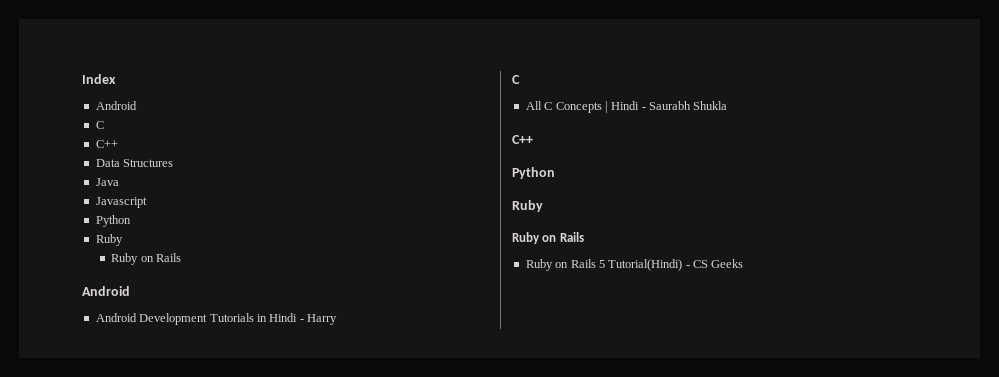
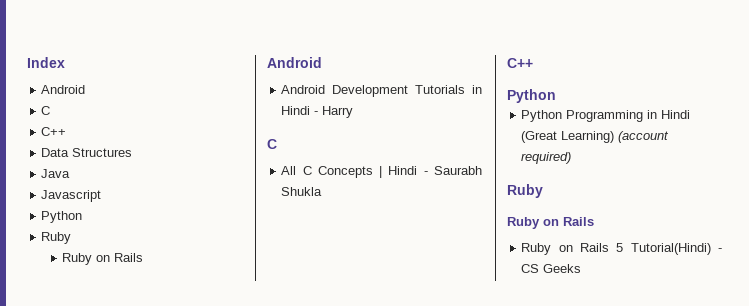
+ Python Programming in Hindi (Great Learning) (account required)

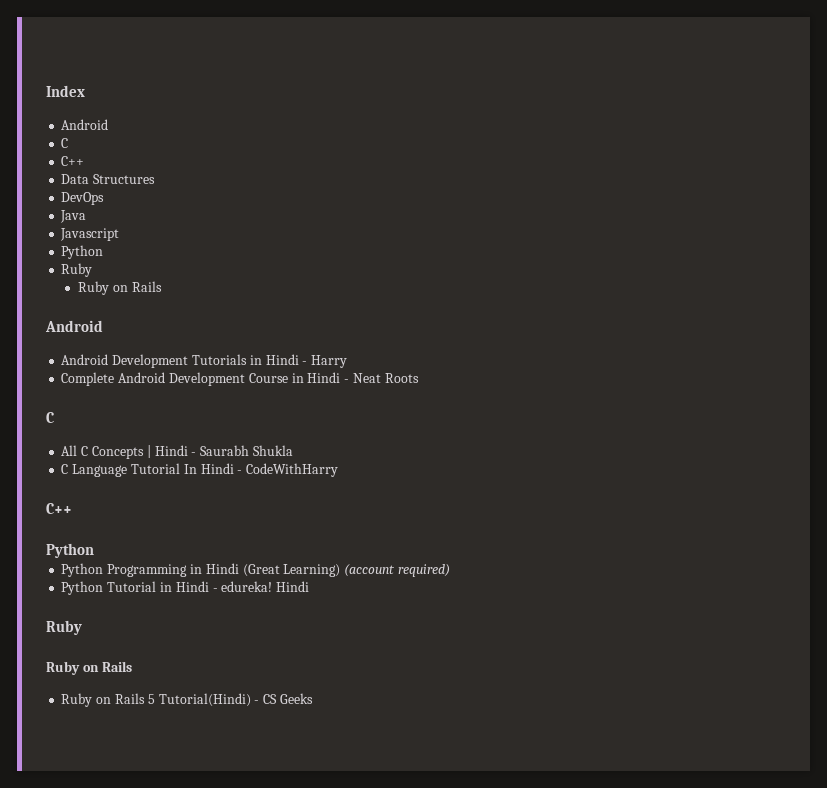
+ DevOps
+ Complete Android Development Course in Hindi - Neat Roots
+ C Language Tutorial In Hindi - CodeWithHarry
+ Python Tutorial in Hindi - edureka! Hindi

